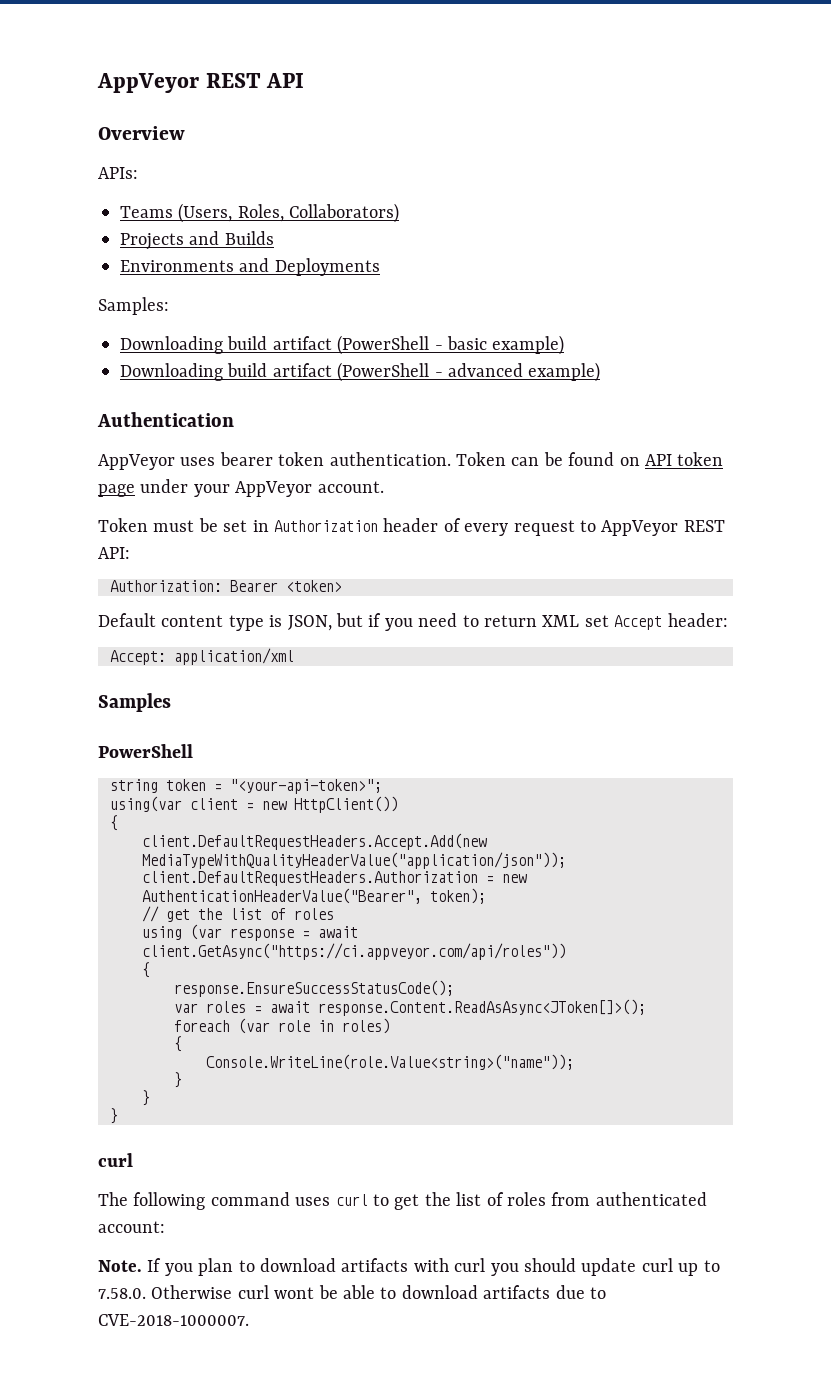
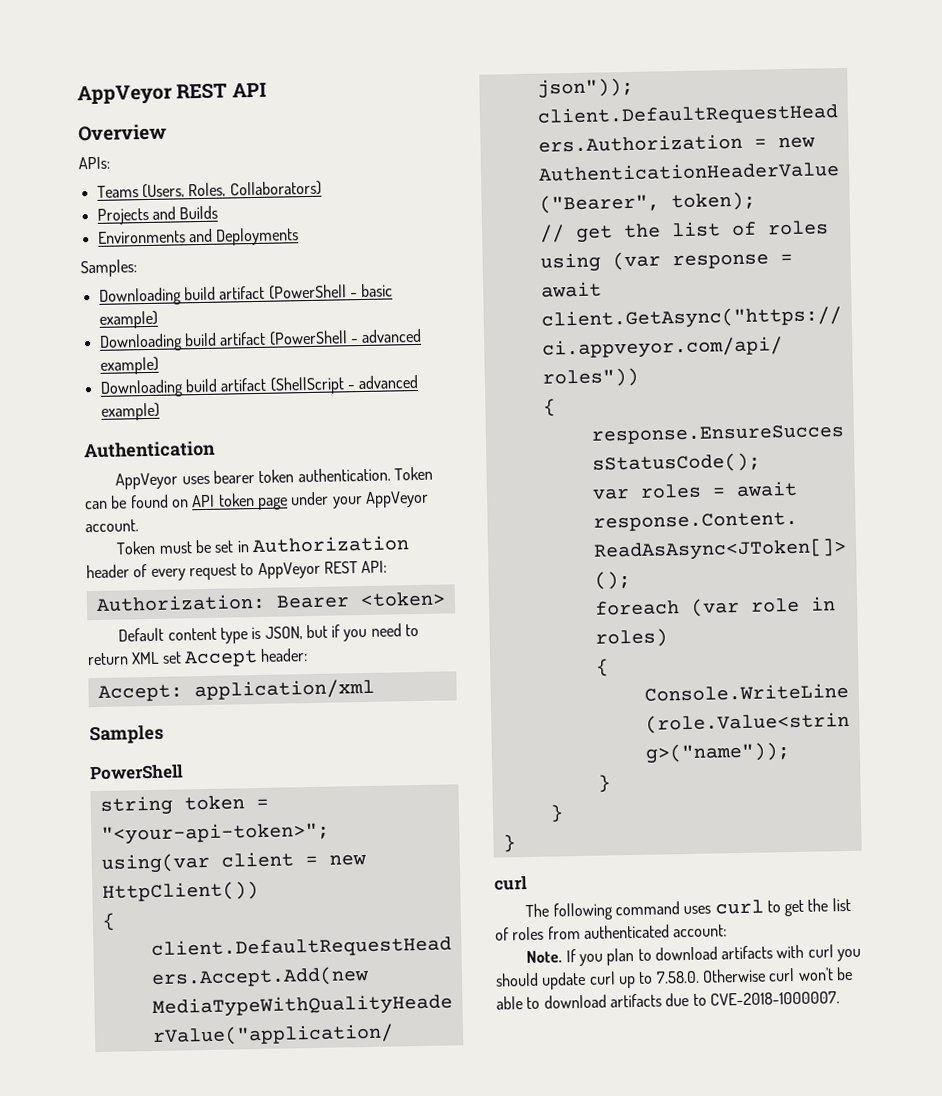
+ Downloading build artifact (ShellScript - advanced example)
- If you plan to download artifacts with curl you should update curl up to 7.58.0. Otherwise curl wont be able to download artifacts due to CVE-2018-1000007.
+ If you plan to download artifacts with curl you should update curl up to 7.58.0. Otherwise curl won't be able to download artifacts due to CVE-2018-1000007.

